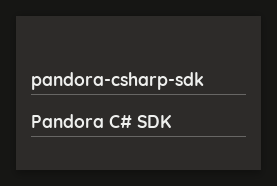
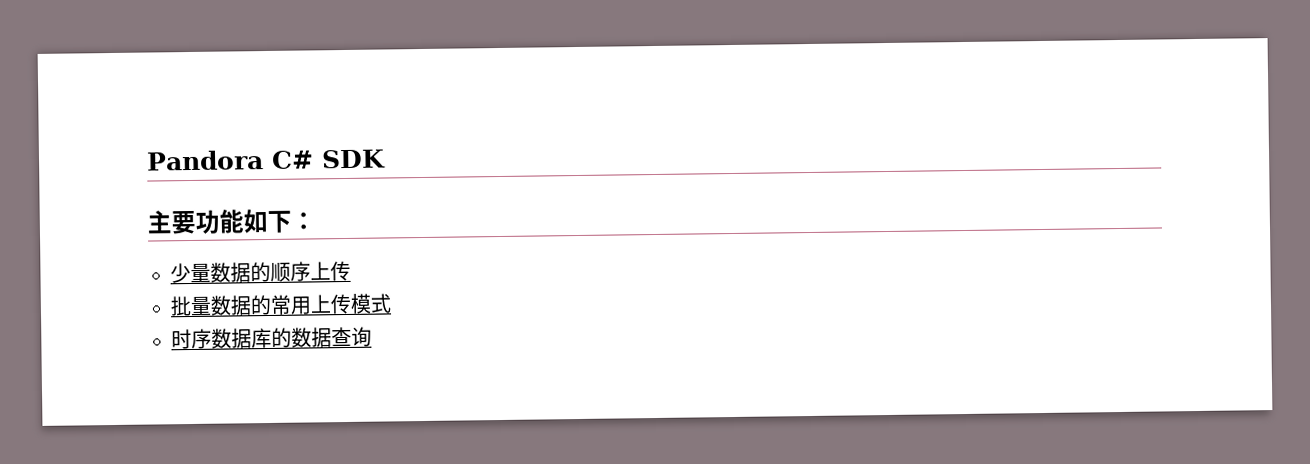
- pandora-csharp-sdk
+ 主要功能如下：
+ 少量数据的顺序上传
+ 批量数据的常用上传模式
+ 时序数据库的数据查询

